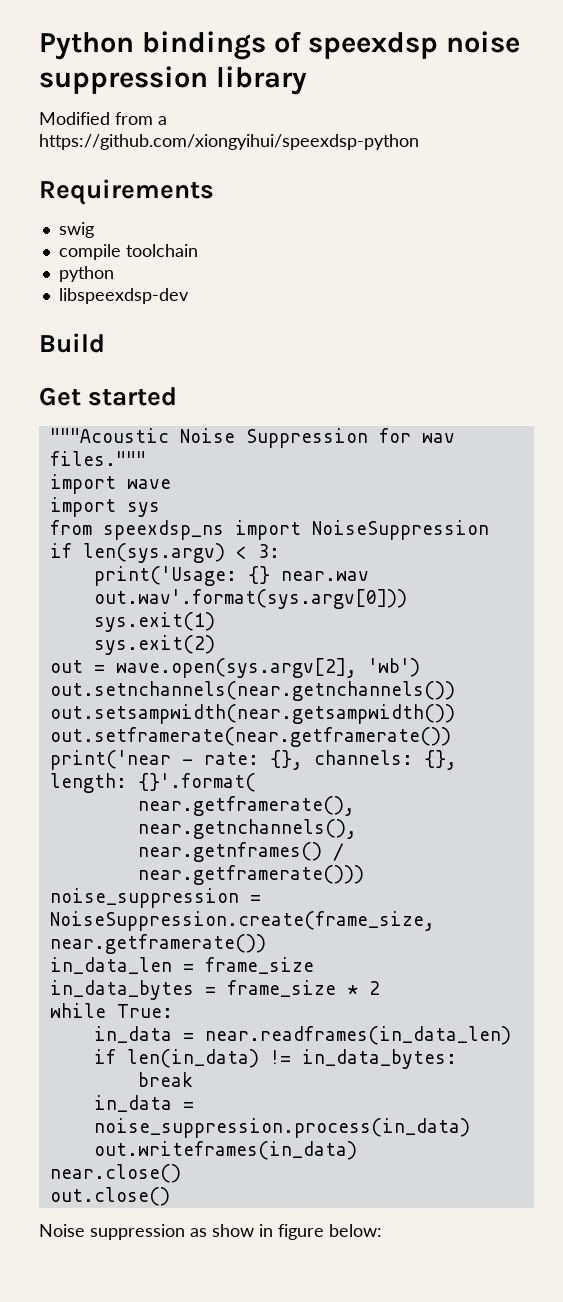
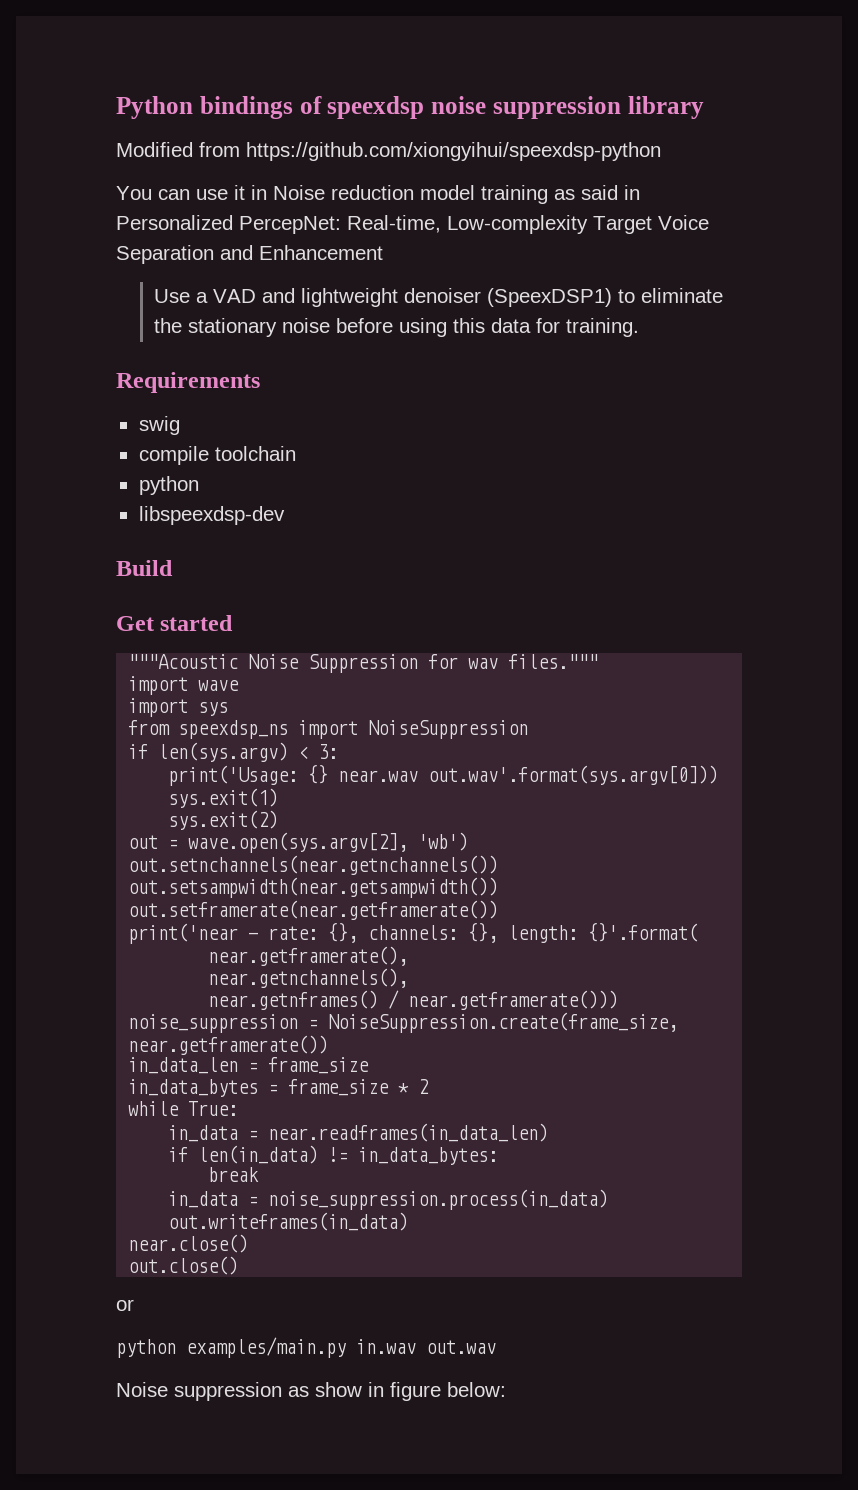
- Modified from a https://github.com/xiongyihui/speexdsp-python
+ Modified from https://github.com/xiongyihui/speexdsp-python
+ You can use it in Noise reduction model training as said in Personalized PercepNet: Real-time, Low-complexity Target Voice Separation and Enhancement
+ Use a VAD and lightweight denoiser (SpeexDSP1) to eliminate the stationary noise before using this data for training.
+ or
+ python examples/main.py in.wav out.wav

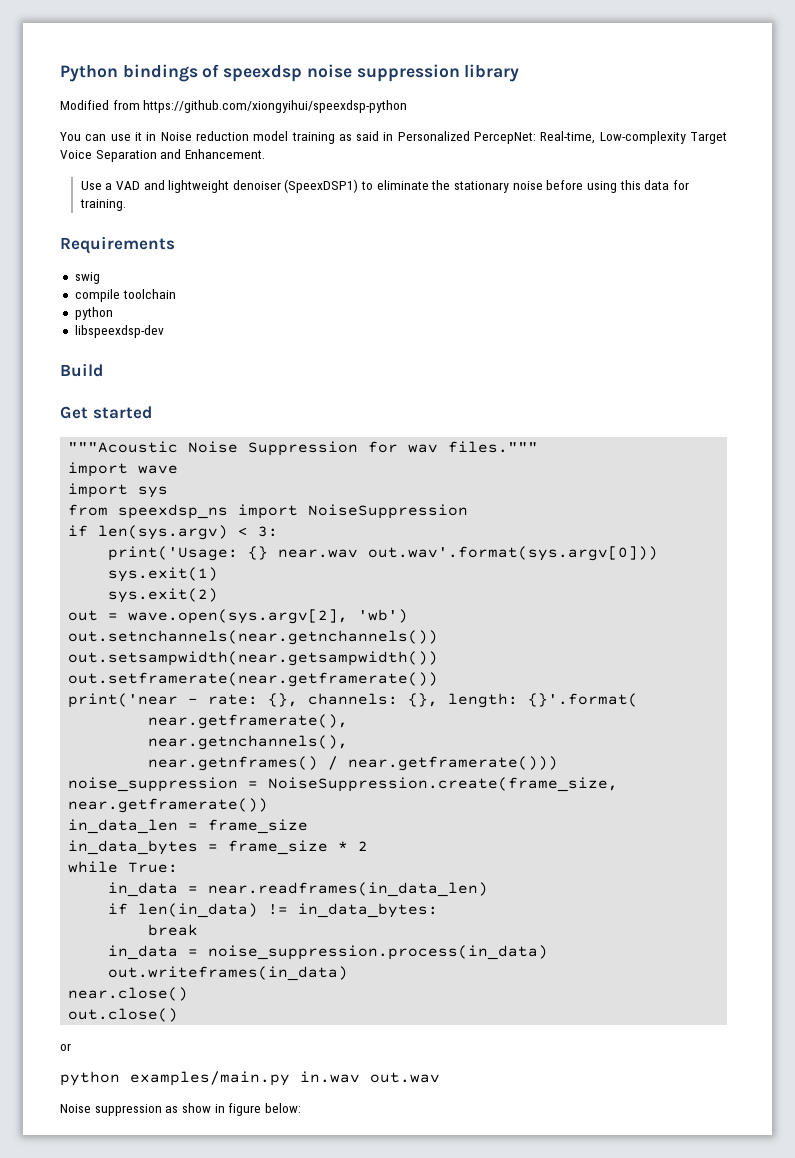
- You can use it in Noise reduction model training as said in Personalized PercepNet: Real-time, Low-complexity Target Voice Separation and Enhancement
+ You can use it in Noise reduction model training as said in Personalized PercepNet: Real-time, Low-complexity Target Voice Separation and Enhancement.

